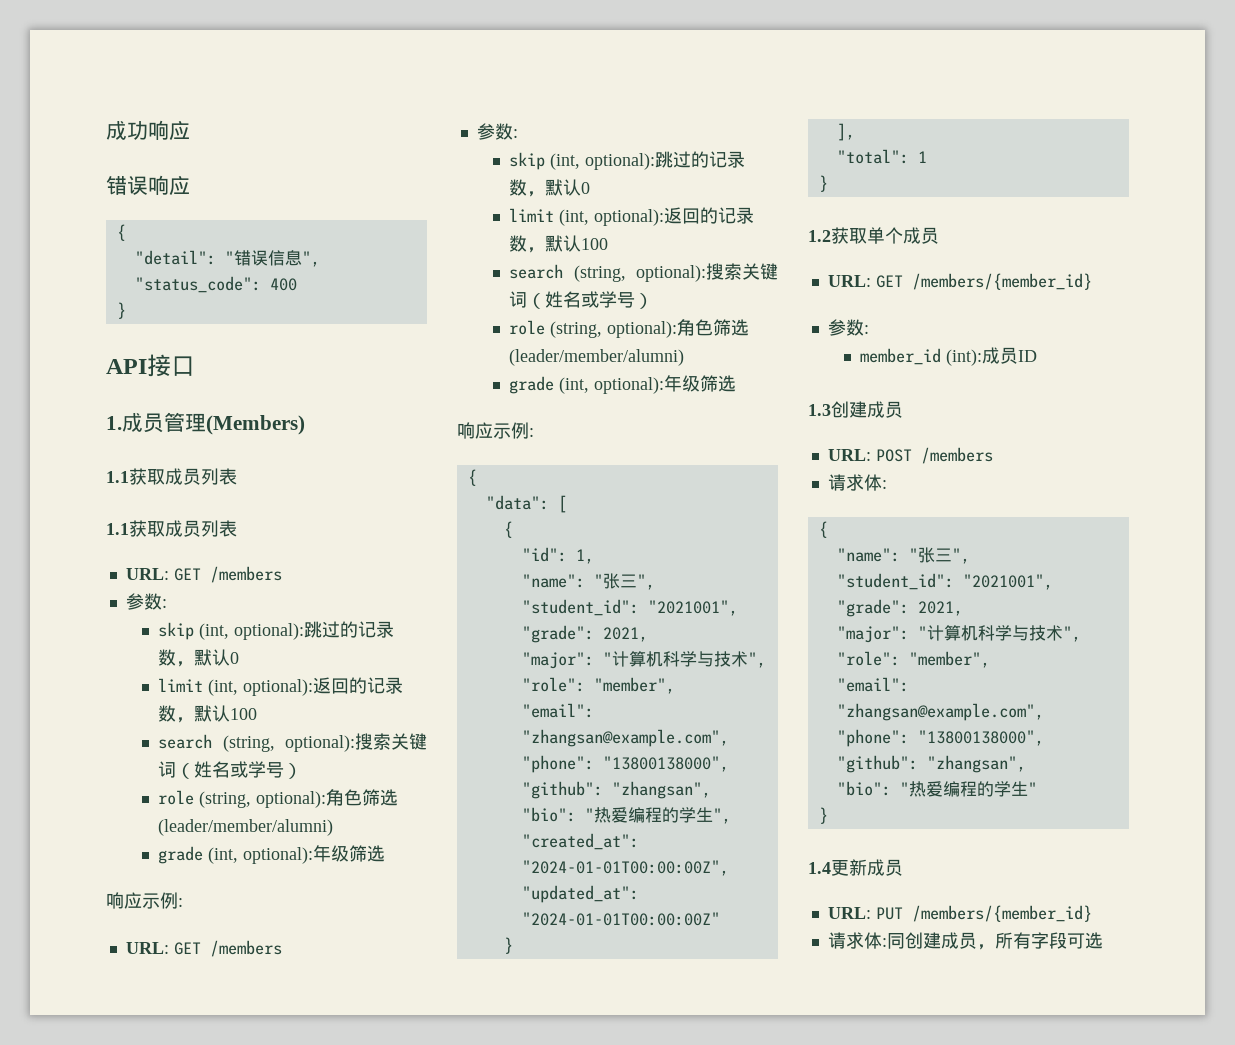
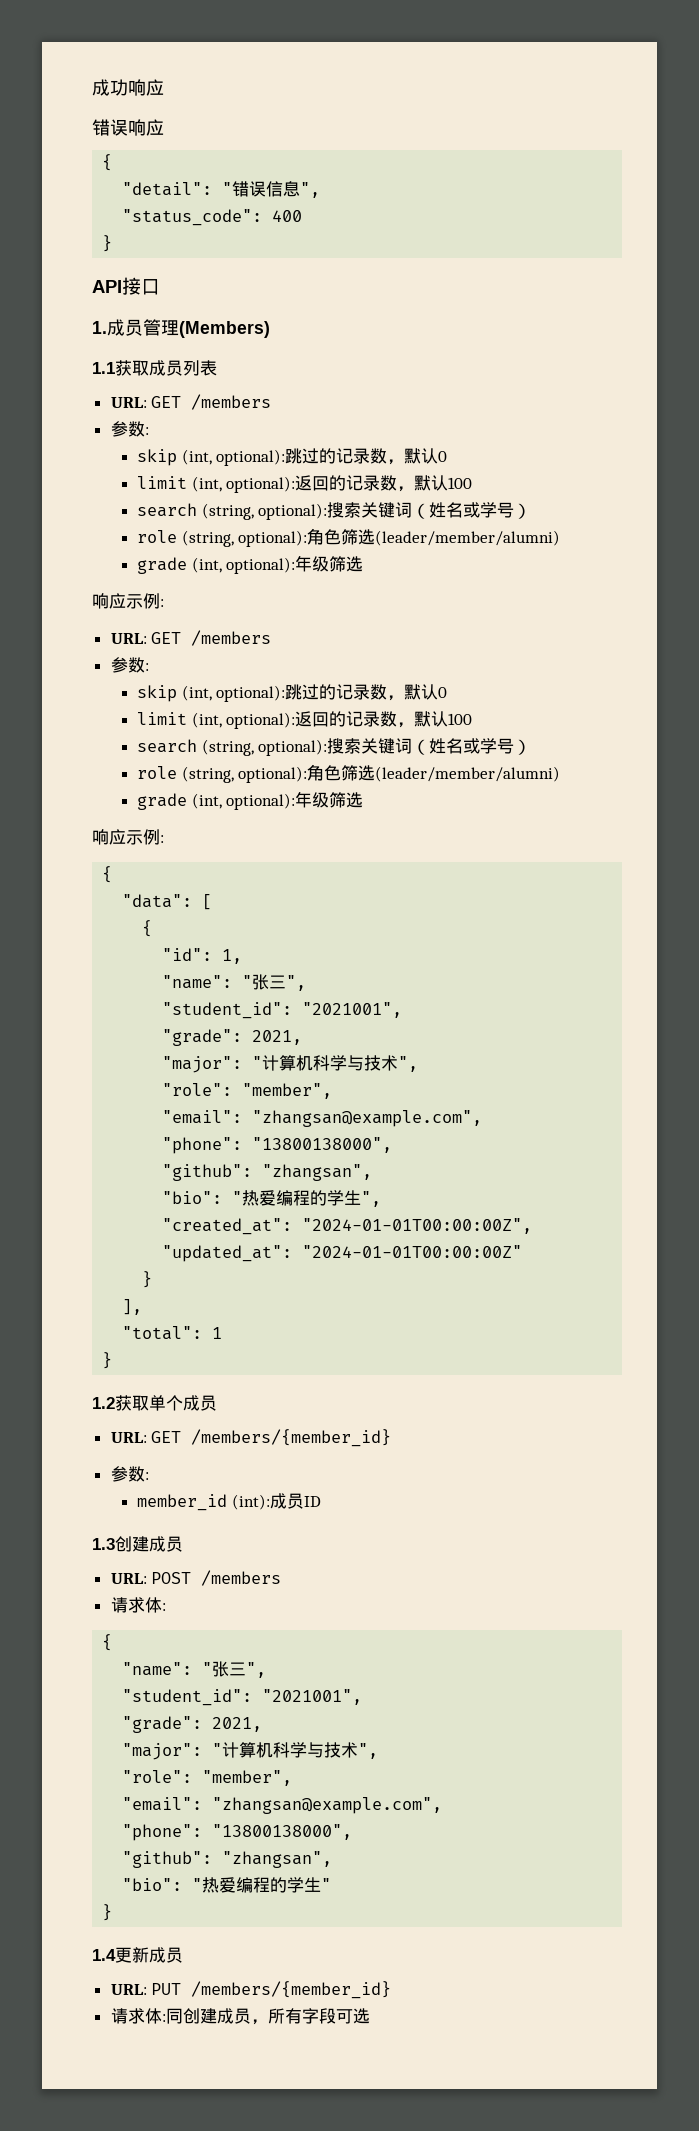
  1.成员管理(Members)
- 1.1获取成员列表

